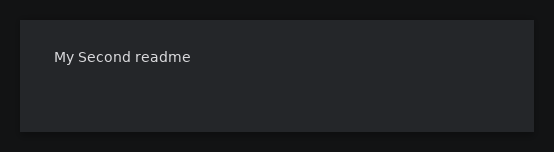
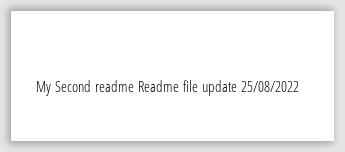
- My Second readme
+ My Second readme Readme file update 25/08/2022

